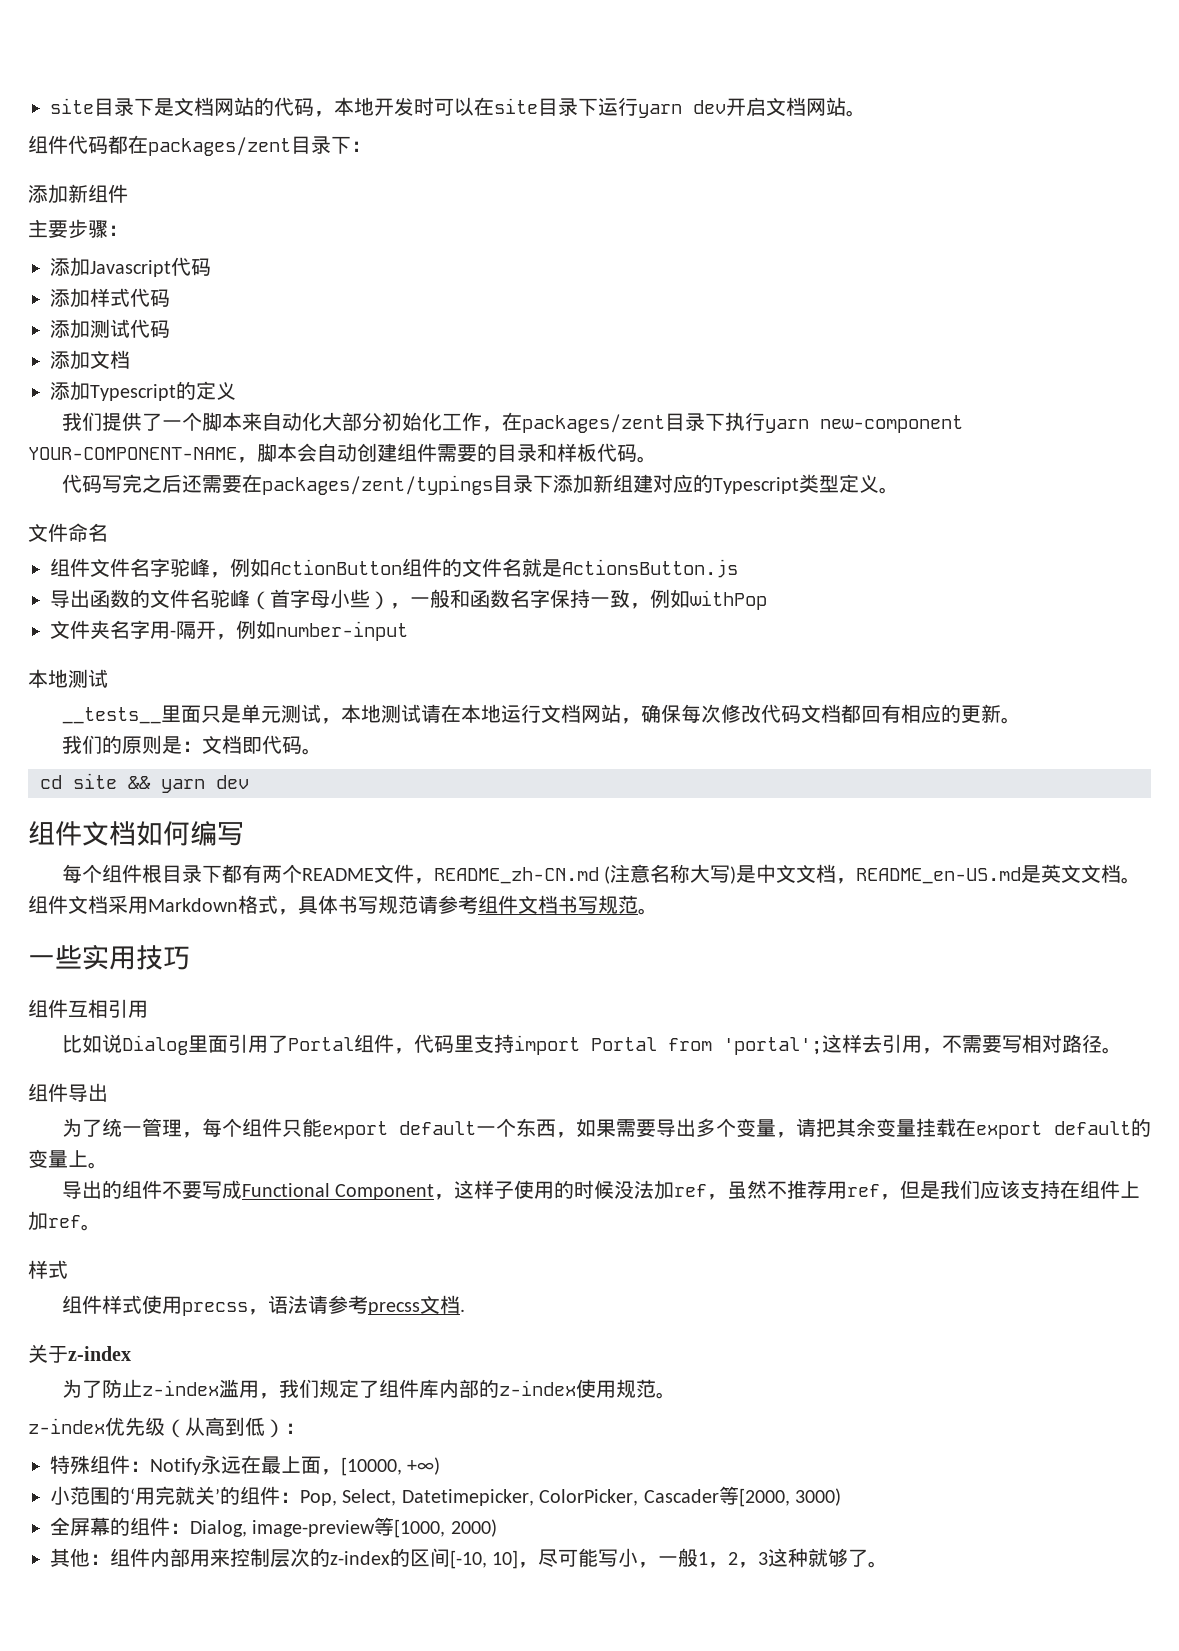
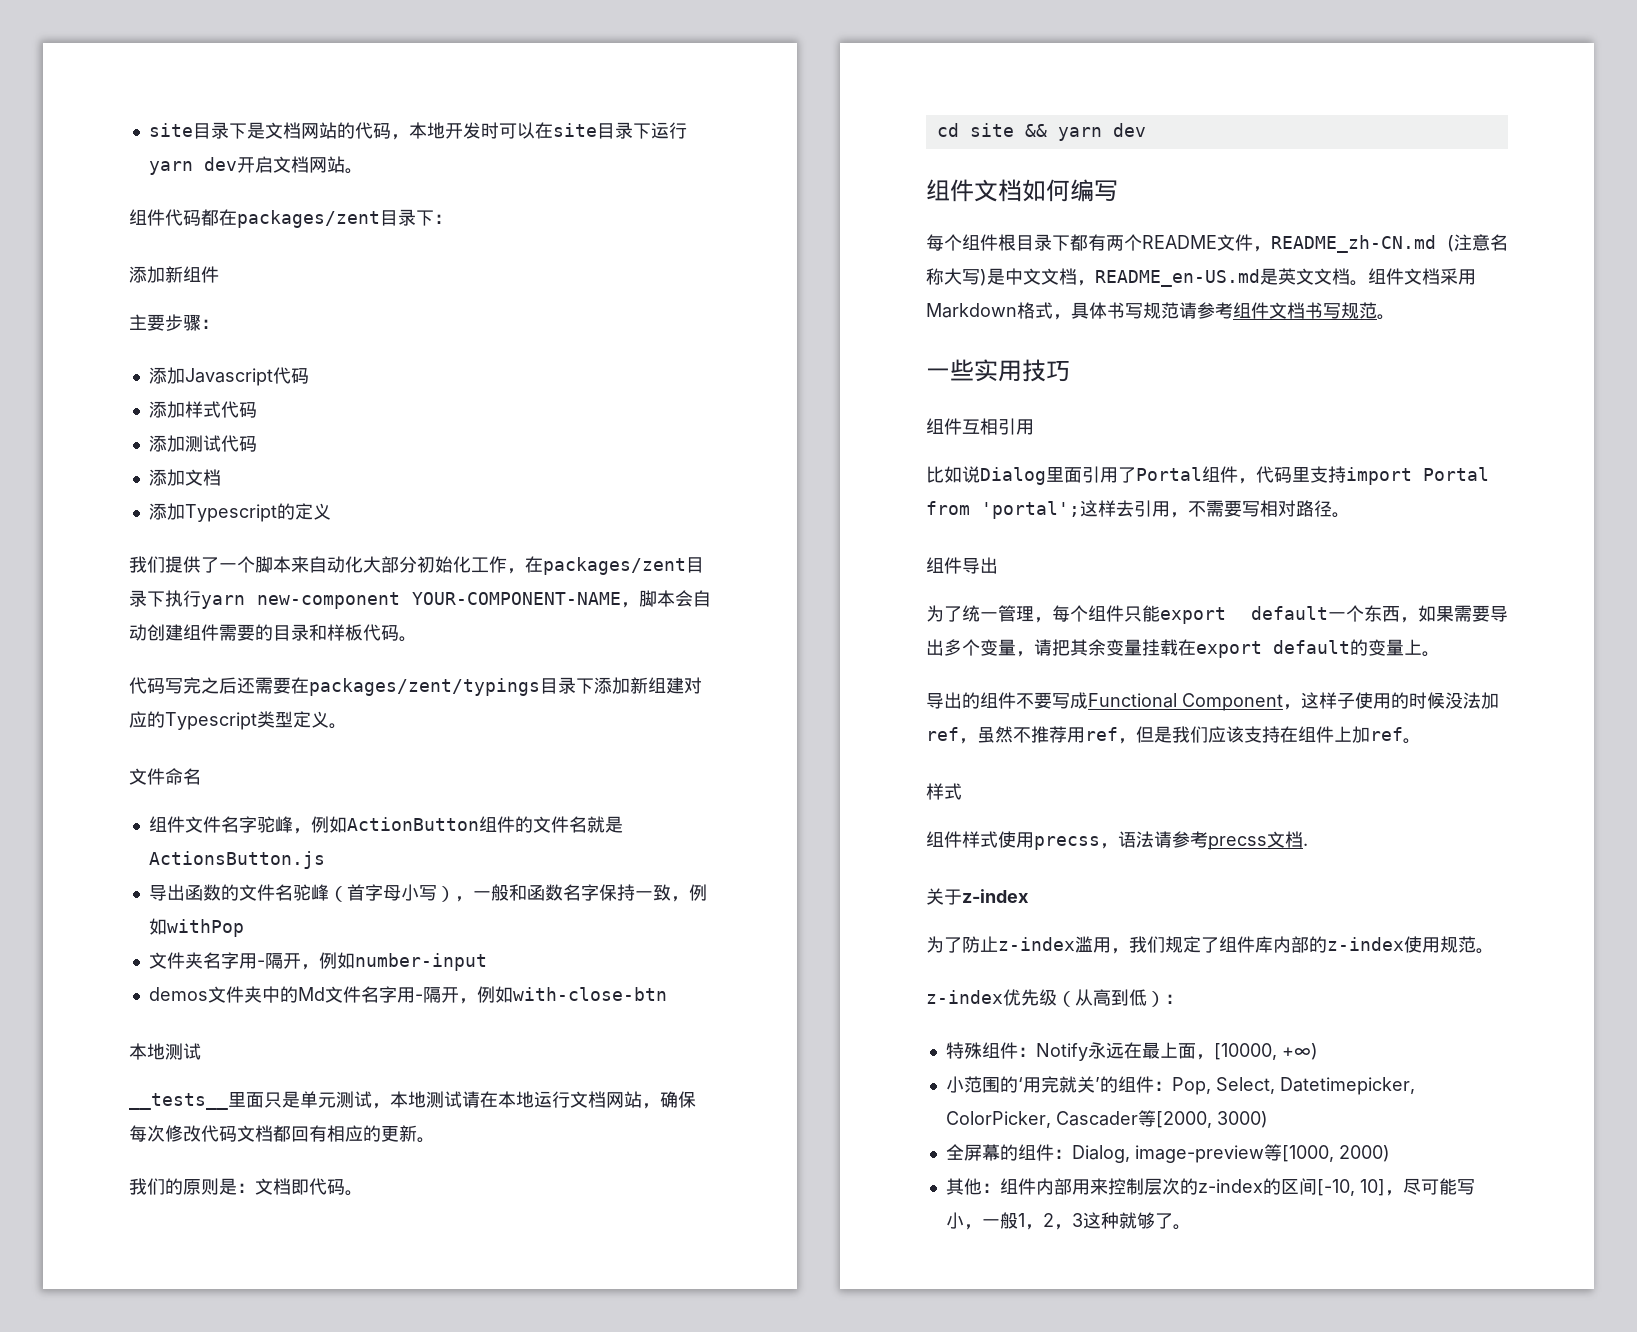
- 导出函数的文件名驼峰（首字母小些），一般和函数名字保持一致，例如withPop
+ 导出函数的文件名驼峰（首字母小写），一般和函数名字保持一致，例如withPop
+ demos文件夹中的Md文件名字用-隔开，例如with-close-btn

